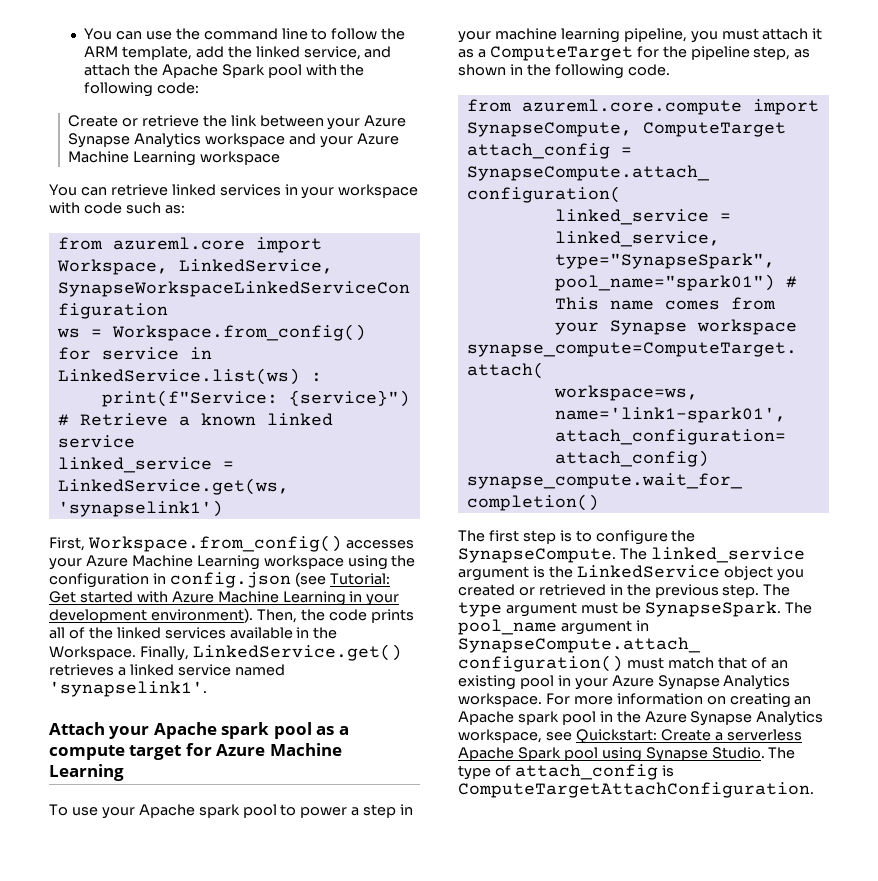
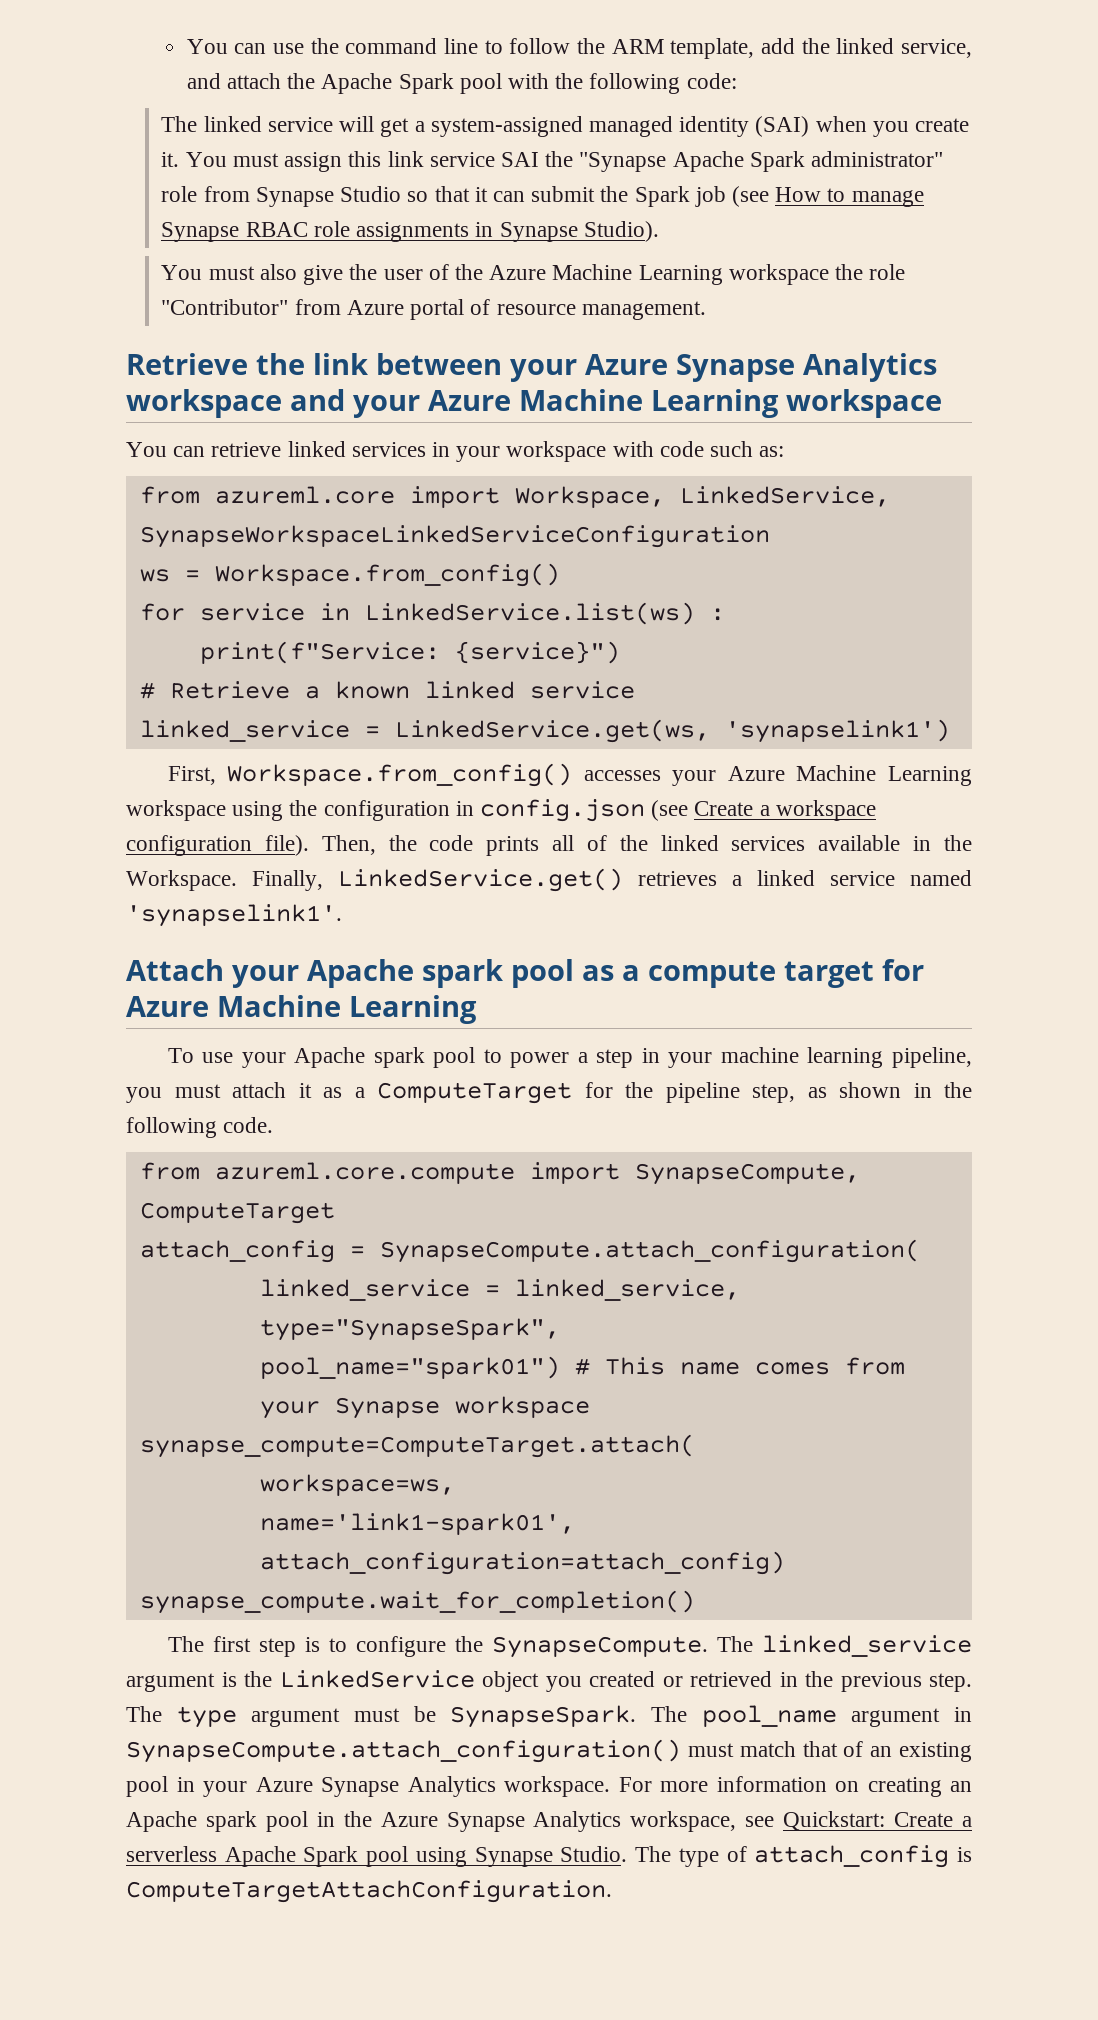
- Create or retrieve the link between your Azure Synapse Analytics workspace and your Azure Machine Learning workspace
+ The linked service will get a system-assigned managed identity (SAI) when you create it. You must assign this link service SAI the "Synapse Apache Spark administrator" role from Synapse Studio so that it can submit the Spark job (see How to manage Synapse RBAC role assignments in Synapse Studio).
+ You must also give the user of the Azure Machine Learning workspace the role "Contributor" from Azure portal of resource management.
+ Retrieve the link between your Azure Synapse Analytics workspace and your Azure Machine Learning workspace
- First, Workspace.from_config() accesses your Azure Machine Learning workspace using the configuration in config.json (see Tutorial: Get started with Azure Machine Learning in your development environment).
+ First, Workspace.from_config() accesses your Azure Machine Learning workspace using the configuration in config.json (see Create a workspace configuration file).

